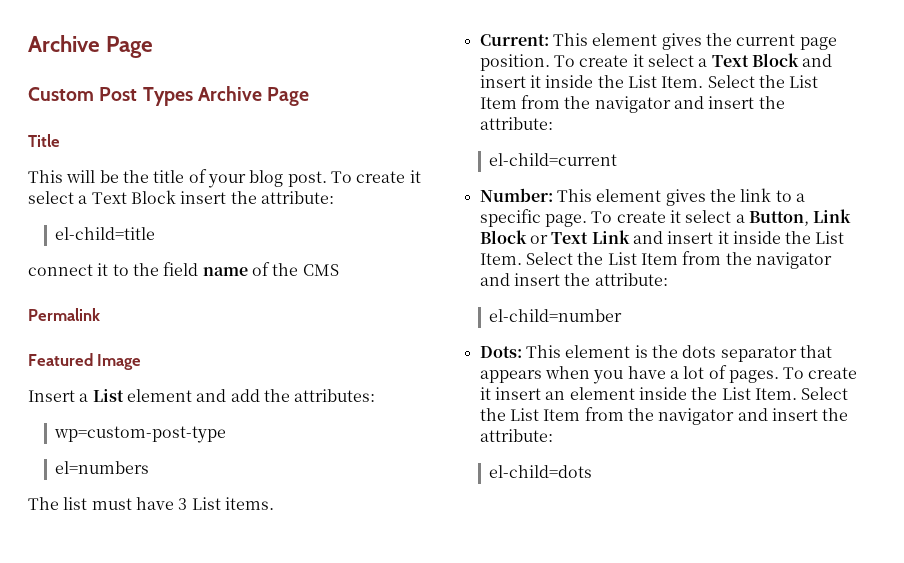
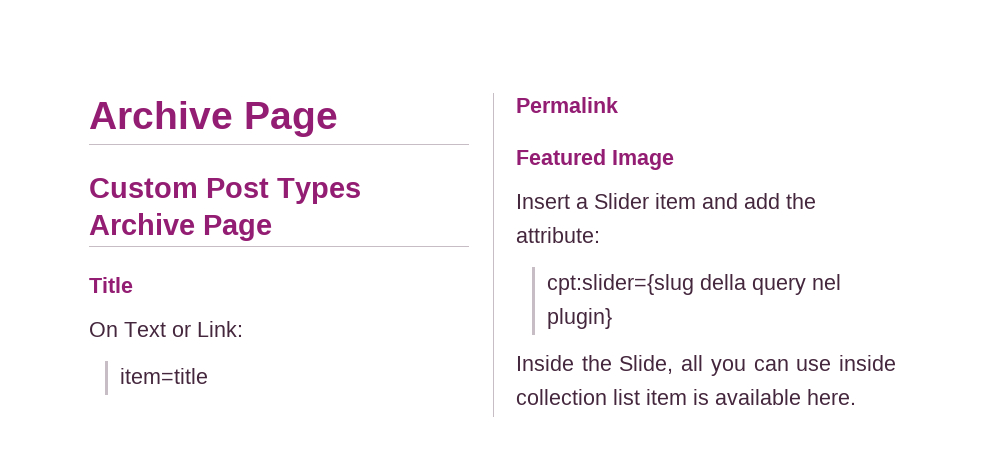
- This will be the title of your blog post. To create it select a Text Block insert the attribute:
- el-child=title
- connect it to the field name of the CMS
+ On Text or Link:
+ item=title
- Insert a List element and add the attributes:
- wp=custom-post-type
- el=numbers
- The list must have 3 List items.
- Current: This element gives the current page position. To create it select a Text Block and insert it inside the List Item. Select the List Item from the navigator and insert the attribute:
- el-child=current
- Number: This element gives the link to a specific page. To create it select a Button, Link Block or Text Link and insert it inside the List Item. Select the List Item from the navigator and insert the attribute:
- el-child=number
- Dots: This element is the dots separator that appears when you have a lot of pages. To create it insert an element inside the List Item. Select the List Item from the navigator and insert the attribute:
- el-child=dots
+ Insert a Slider item and add the attribute:
+ cpt:slider={slug della query nel plugin}
+ Inside the Slide, all you can use inside collection list item is available here.

